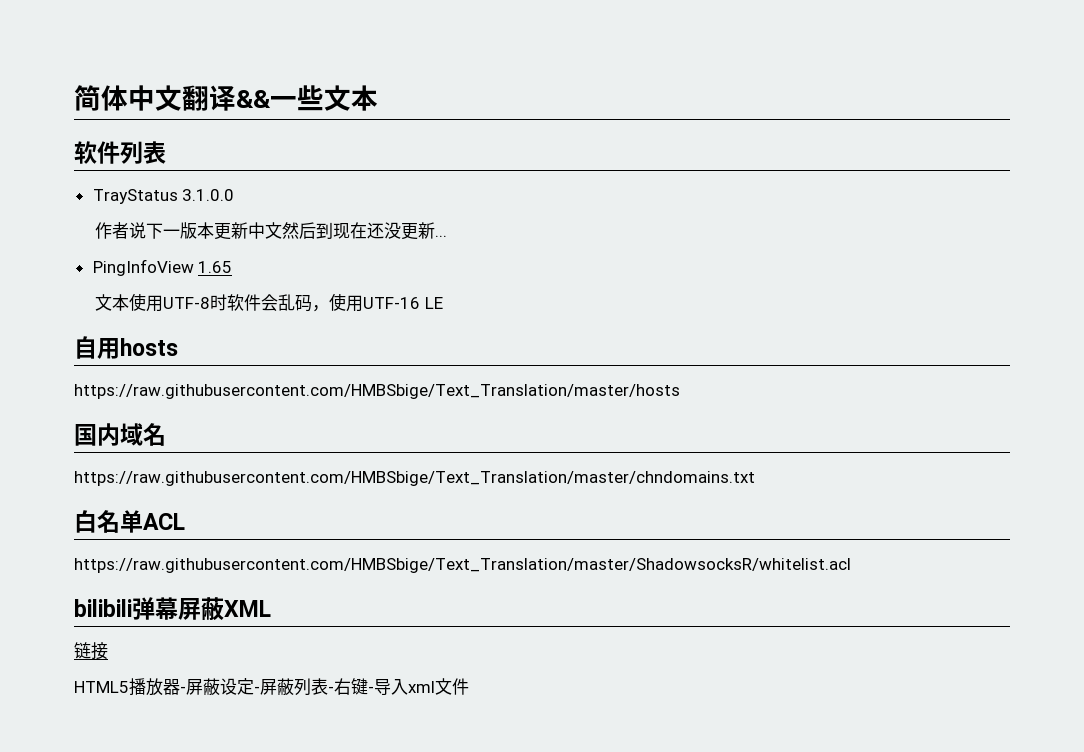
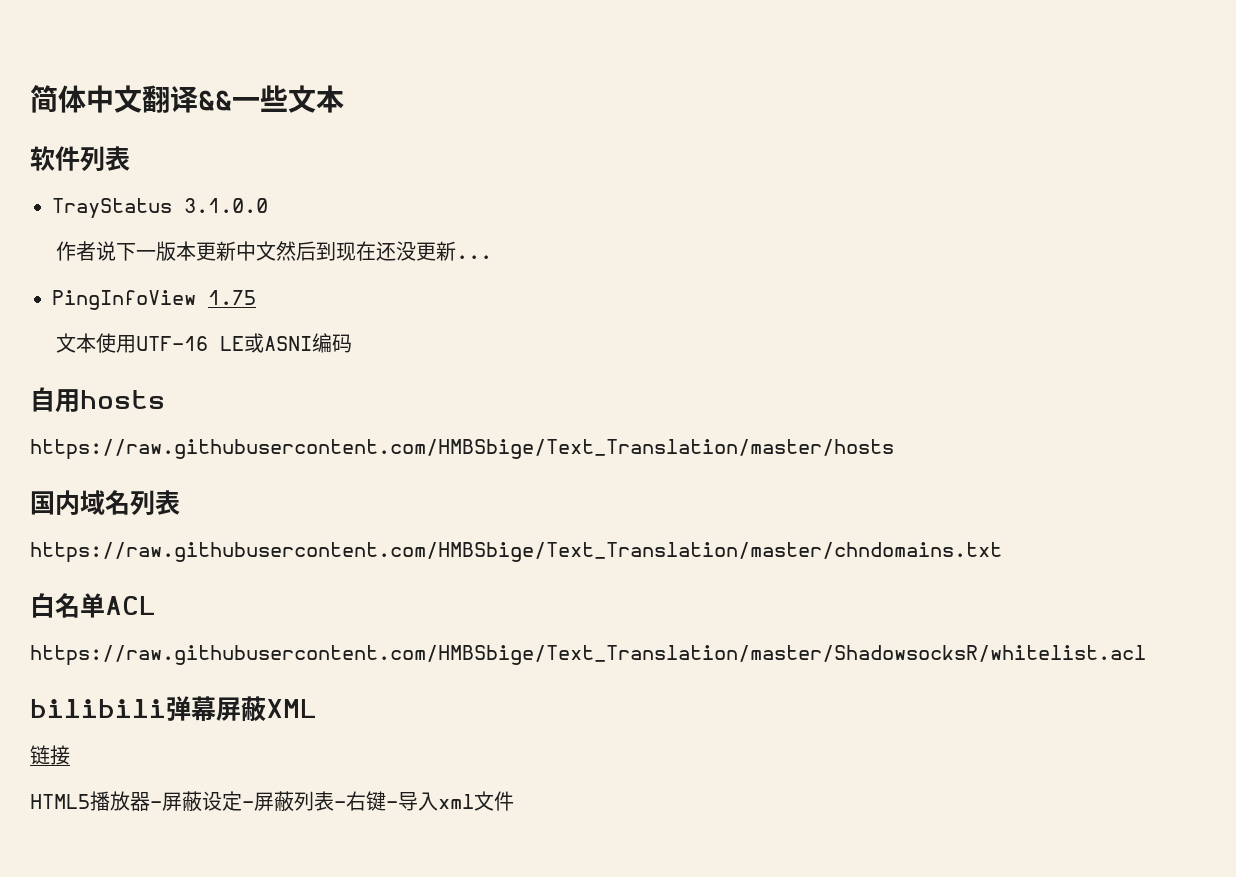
- PingInfoView 1.65
+ PingInfoView 1.75
- 文本使用UTF-8时软件会乱码，使用UTF-16 LE
+ 文本使用UTF-16 LE或ASNI编码
- 国内域名
+ 国内域名列表

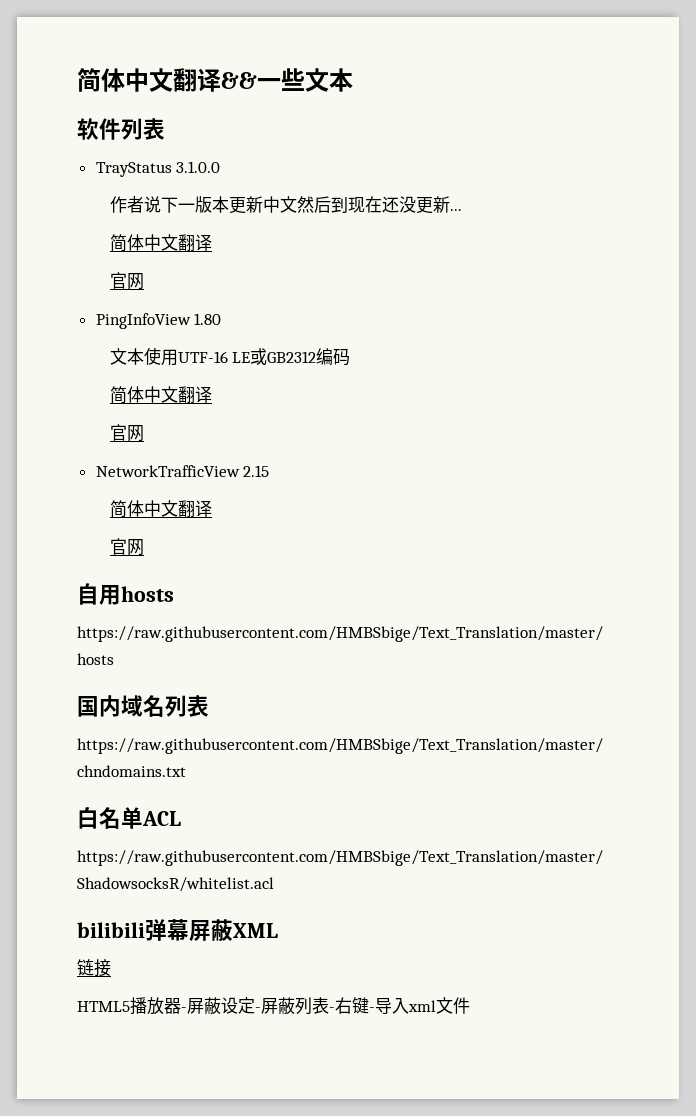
  作者说下一版本更新中文然后到现在还没更新...
+ 简体中文翻译
+ 官网
- PingInfoView 1.75
+ PingInfoView 1.80
- 文本使用UTF-16 LE或ASNI编码
+ 文本使用UTF-16 LE或GB2312编码
+ 简体中文翻译
+ 官网
+ NetworkTrafficView 2.15
+ 简体中文翻译
+ 官网

